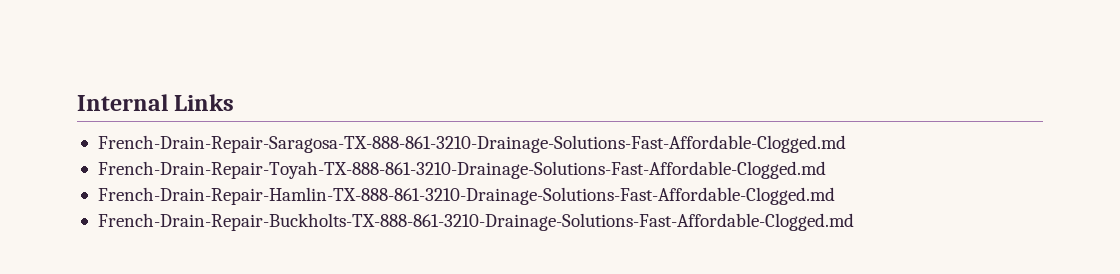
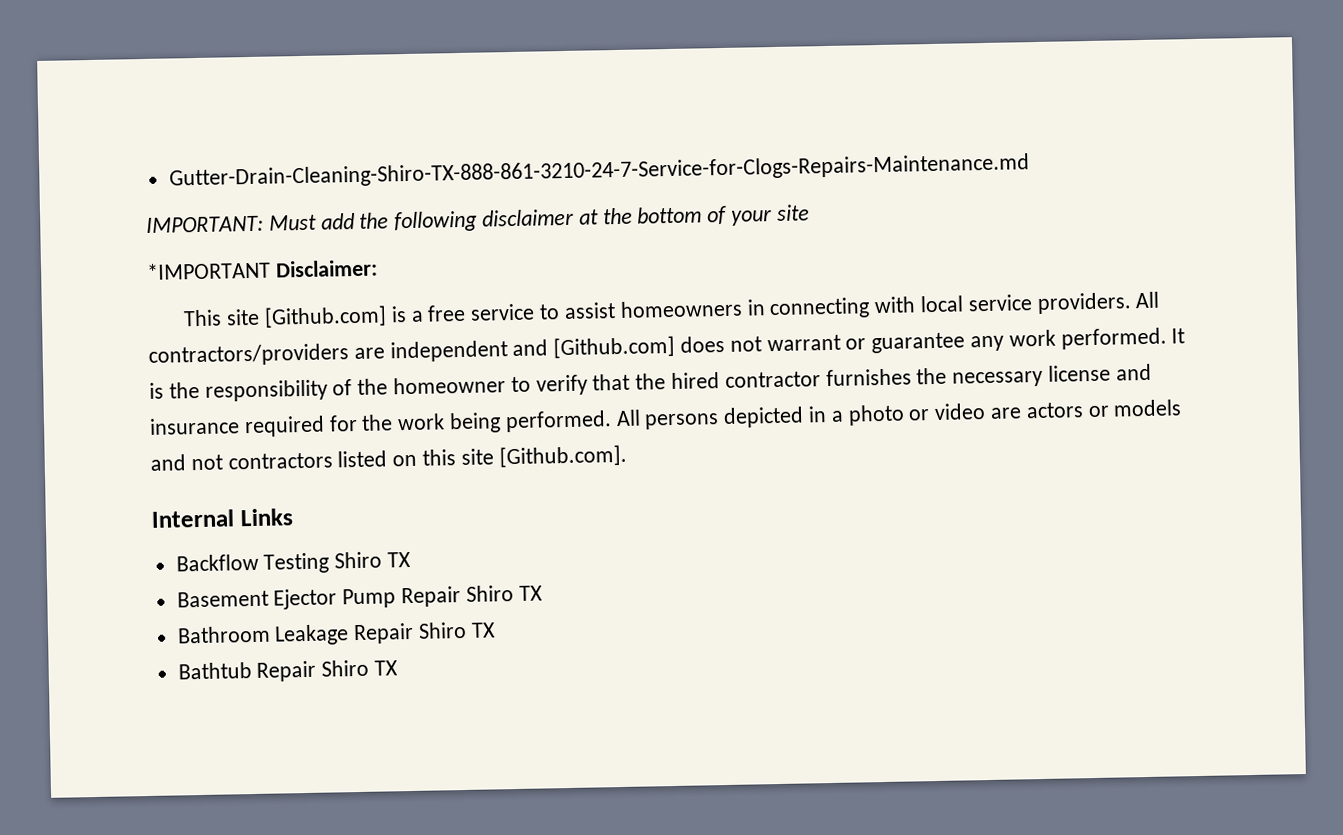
+ Gutter-Drain-Cleaning-Shiro-TX-888-861-3210-24-7-Service-for-Clogs-Repairs-Maintenance.md
+ IMPORTANT: Must add the following disclaimer at the bottom of your site
+ *IMPORTANT Disclaimer:
+ This site [Github.com] is a free service to assist homeowners in connecting with local service providers. All contractors/providers are independent and [Github.com] does not warrant or guarantee any work performed. It is the responsibility of the homeowner to verify that the hired contractor furnishes the necessary license and insurance required for the work being performed. All persons depicted in a photo or video are actors or models and not contractors listed on this site [Github.com].
  Internal Links
- French-Drain-Repair-Saragosa-TX-888-861-3210-Drainage-Solutions-Fast-Affordable-Clogged.md
- French-Drain-Repair-Toyah-TX-888-861-3210-Drainage-Solutions-Fast-Affordable-Clogged.md
- French-Drain-Repair-Hamlin-TX-888-861-3210-Drainage-Solutions-Fast-Affordable-Clogged.md
- French-Drain-Repair-Buckholts-TX-888-861-3210-Drainage-Solutions-Fast-Affordable-Clogged.md
+ Backflow Testing Shiro TX
+ Basement Ejector Pump Repair Shiro TX
+ Bathroom Leakage Repair Shiro TX
+ Bathtub Repair Shiro TX

